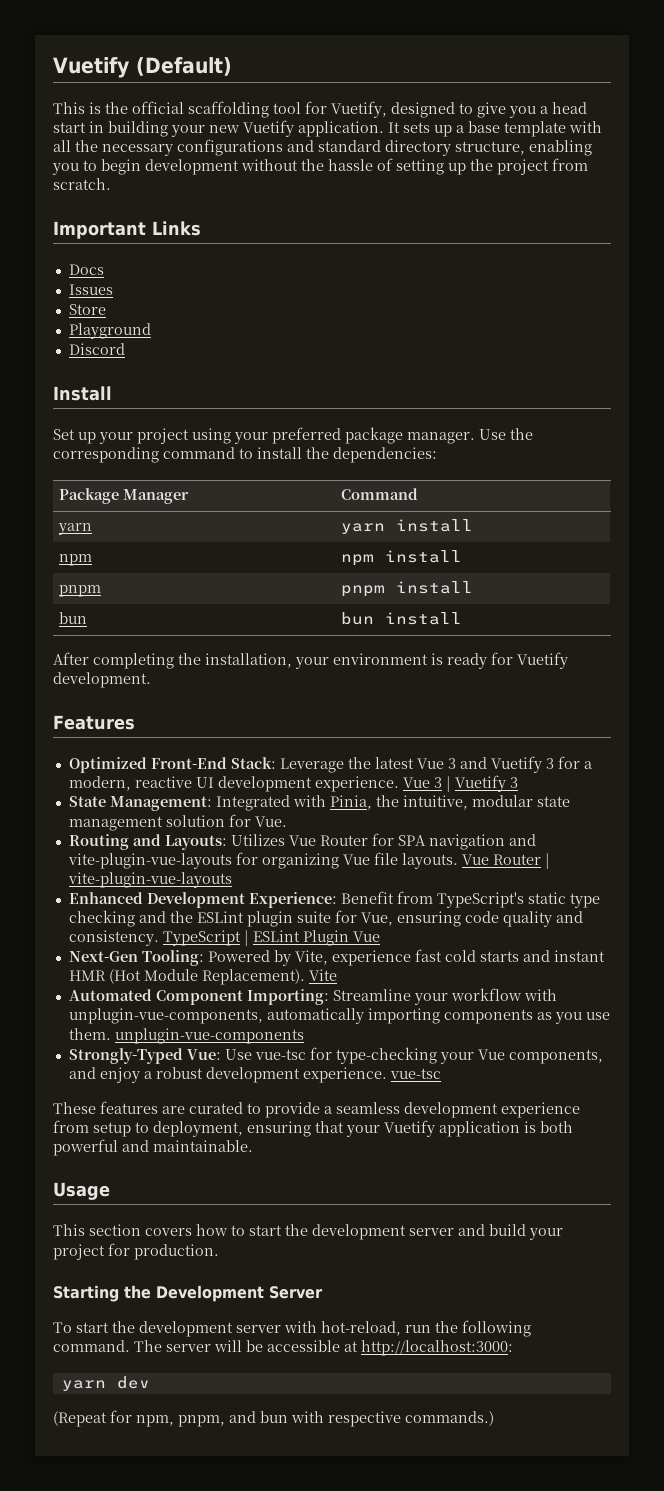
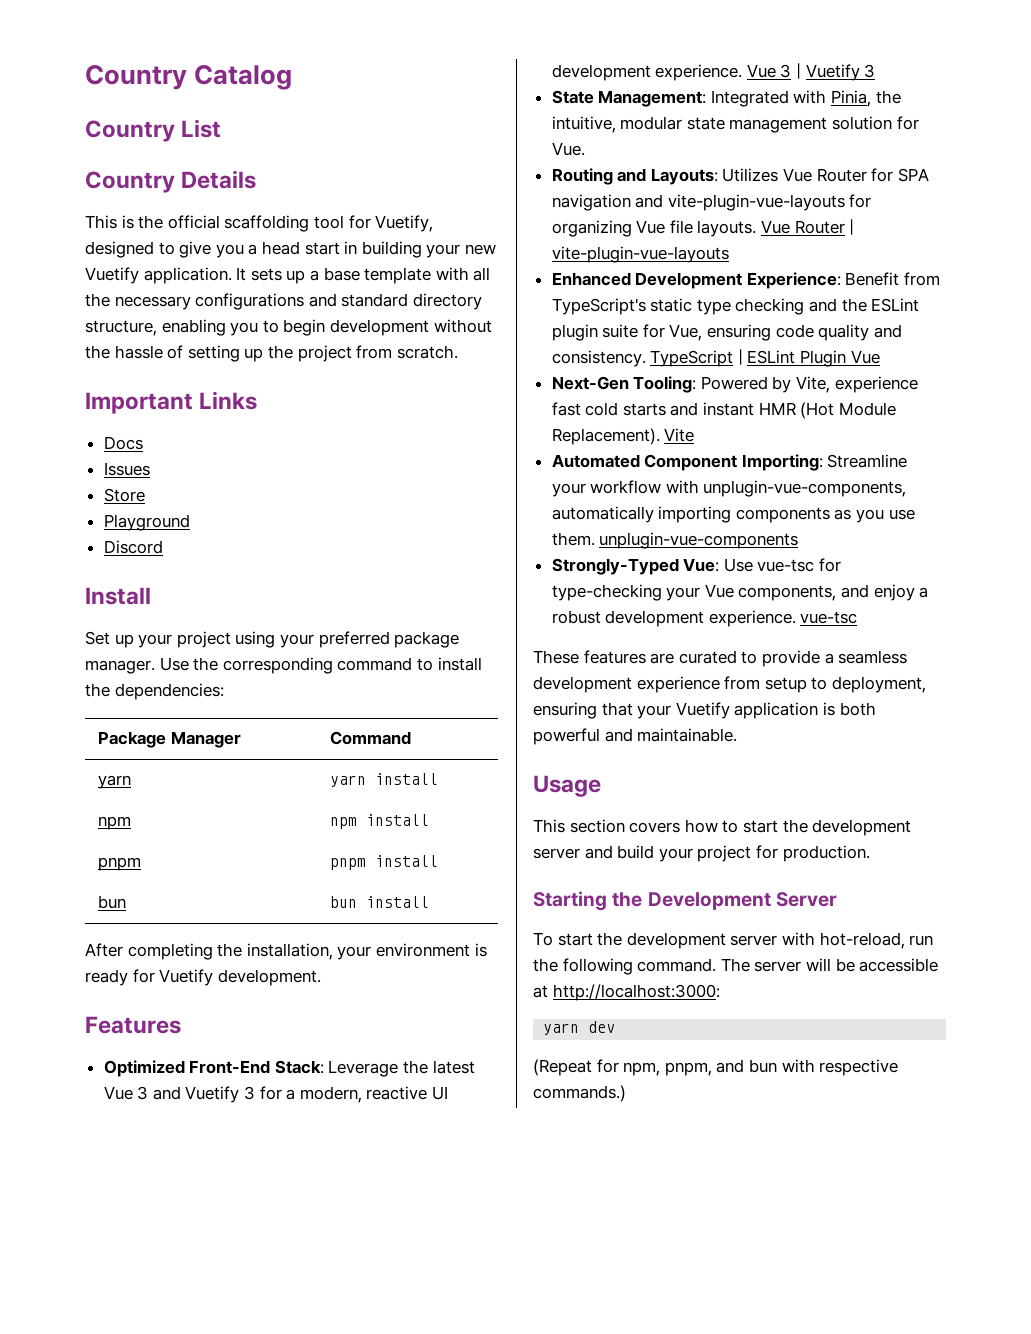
- Vuetify (Default)
+ Country Catalog
+ Country List
+ Country Details

